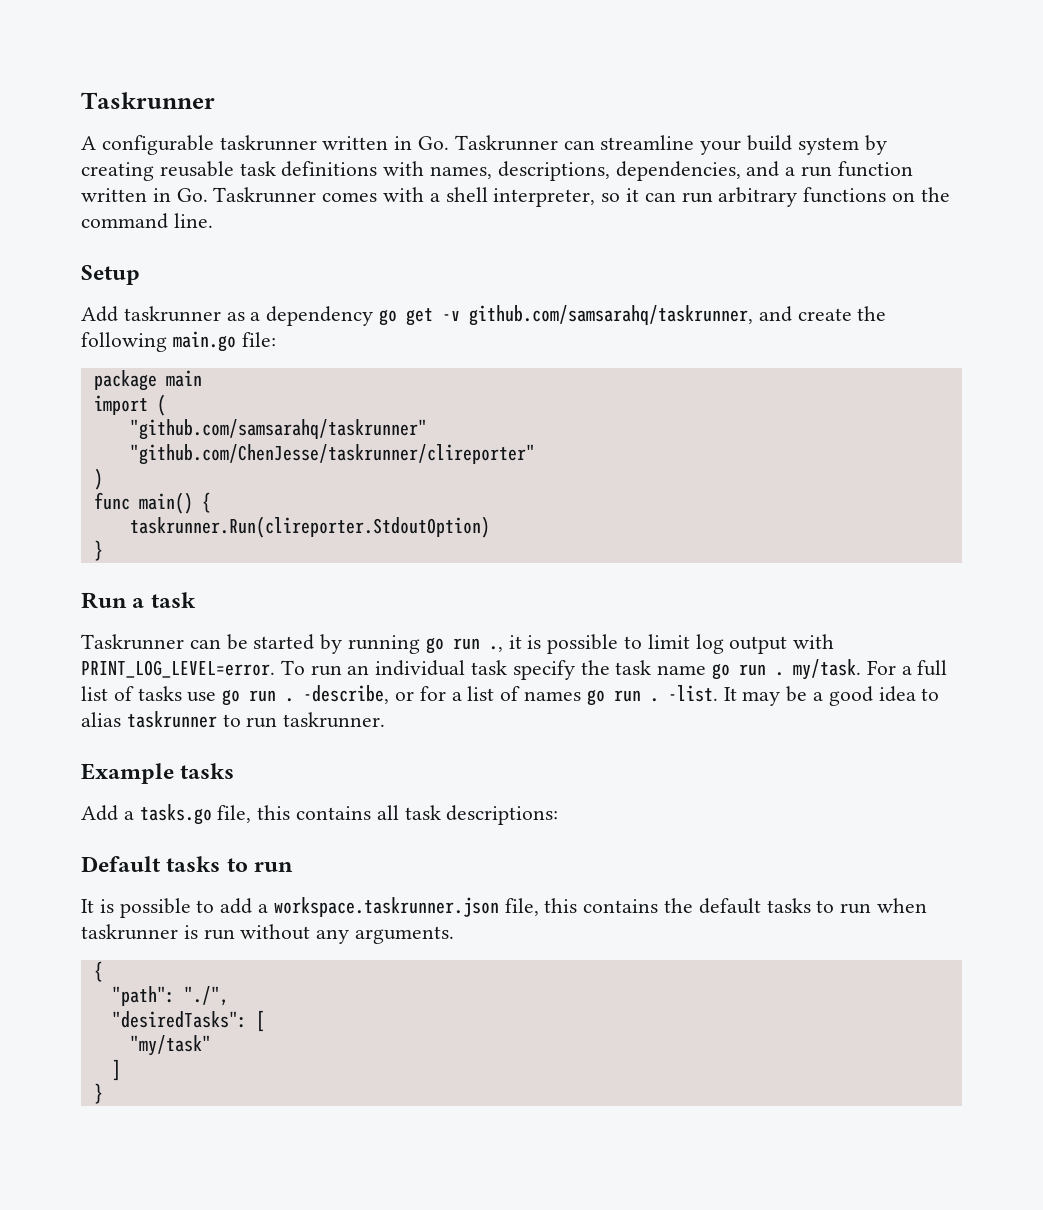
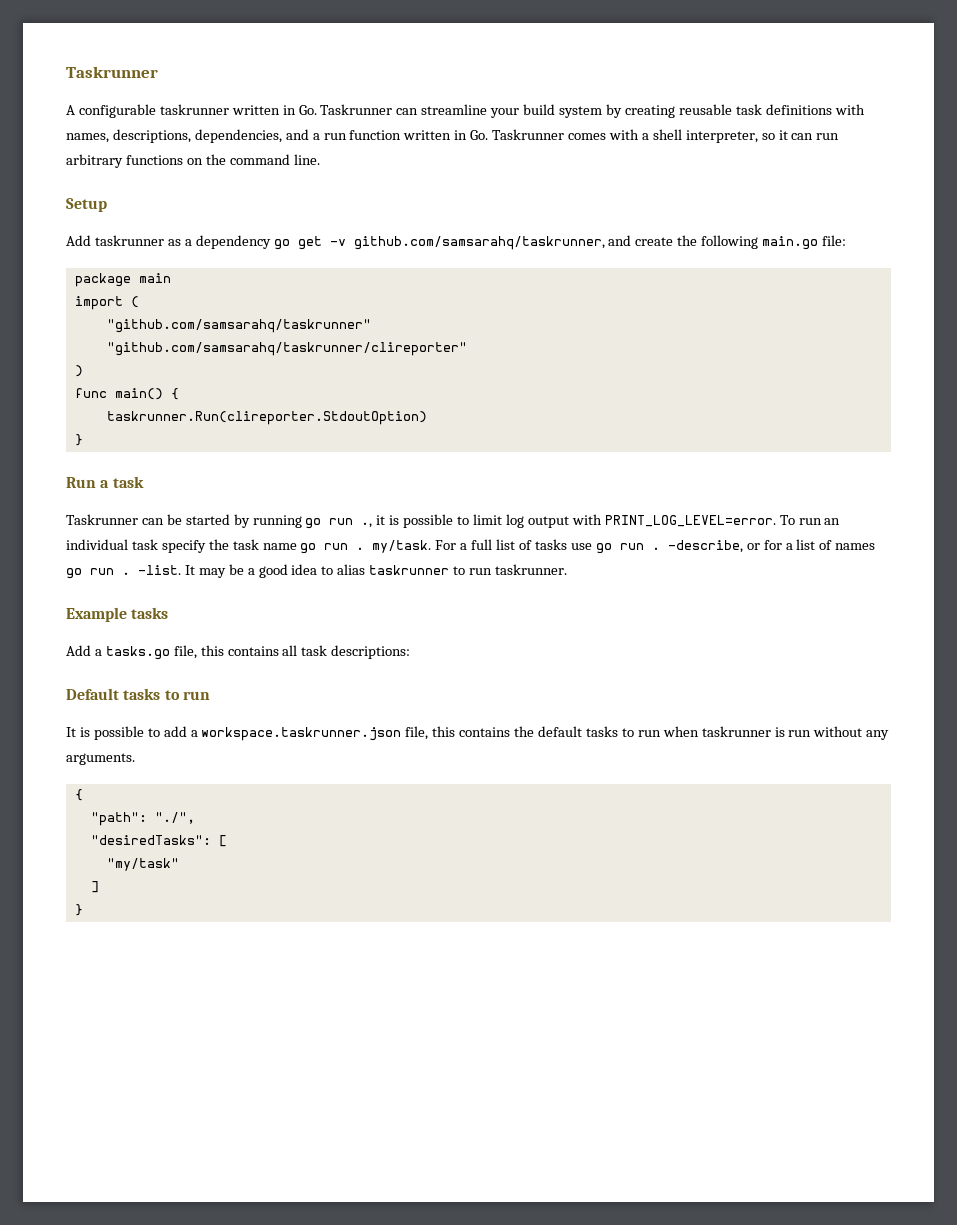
- "github.com/ChenJesse/taskrunner/clireporter"
+ "github.com/samsarahq/taskrunner/clireporter"

